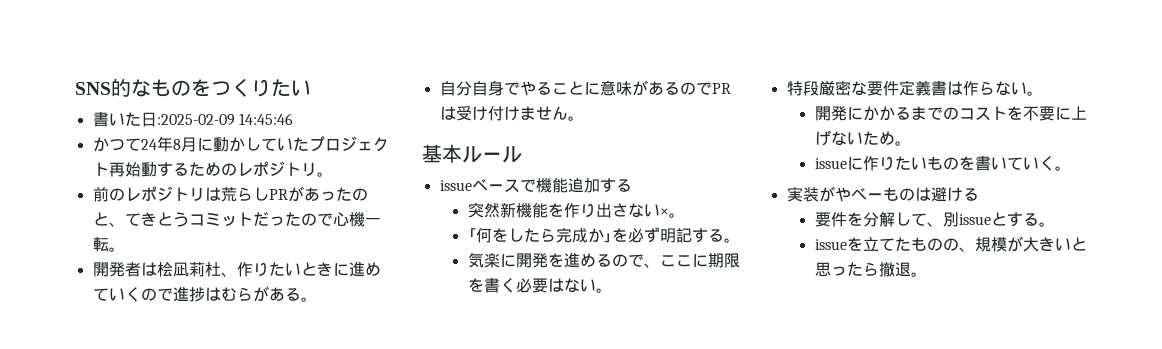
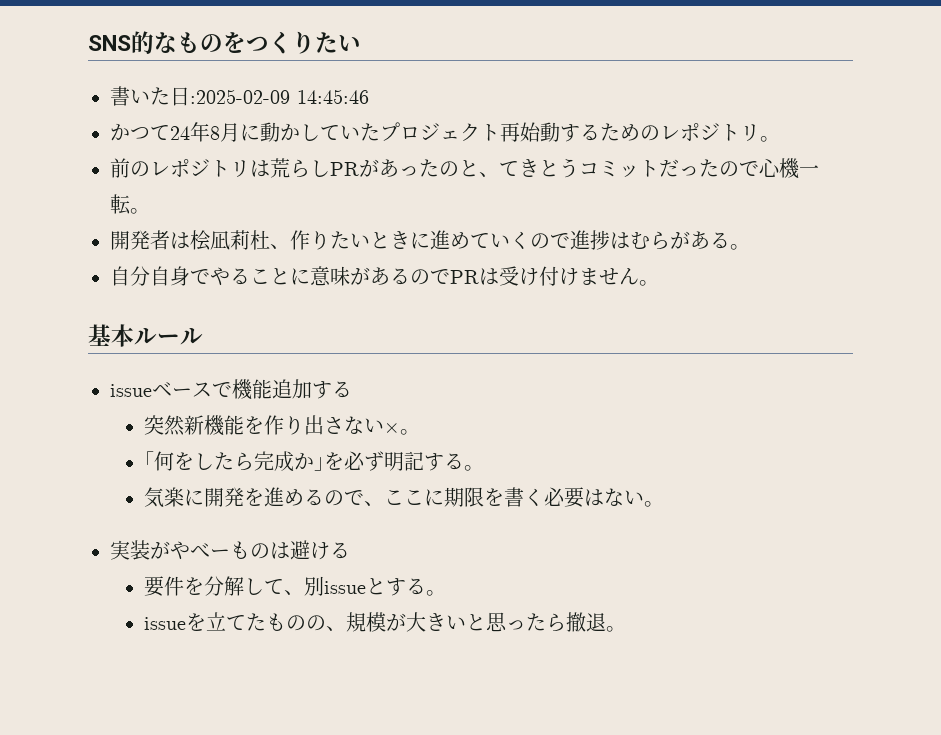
- 特段厳密な要件定義書は作らない。
- 開発にかかるまでのコストを不要に上げないため。
- issueに作りたいものを書いていく。

